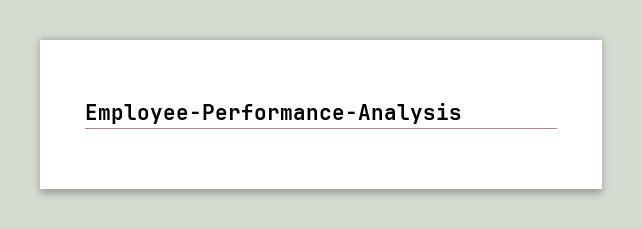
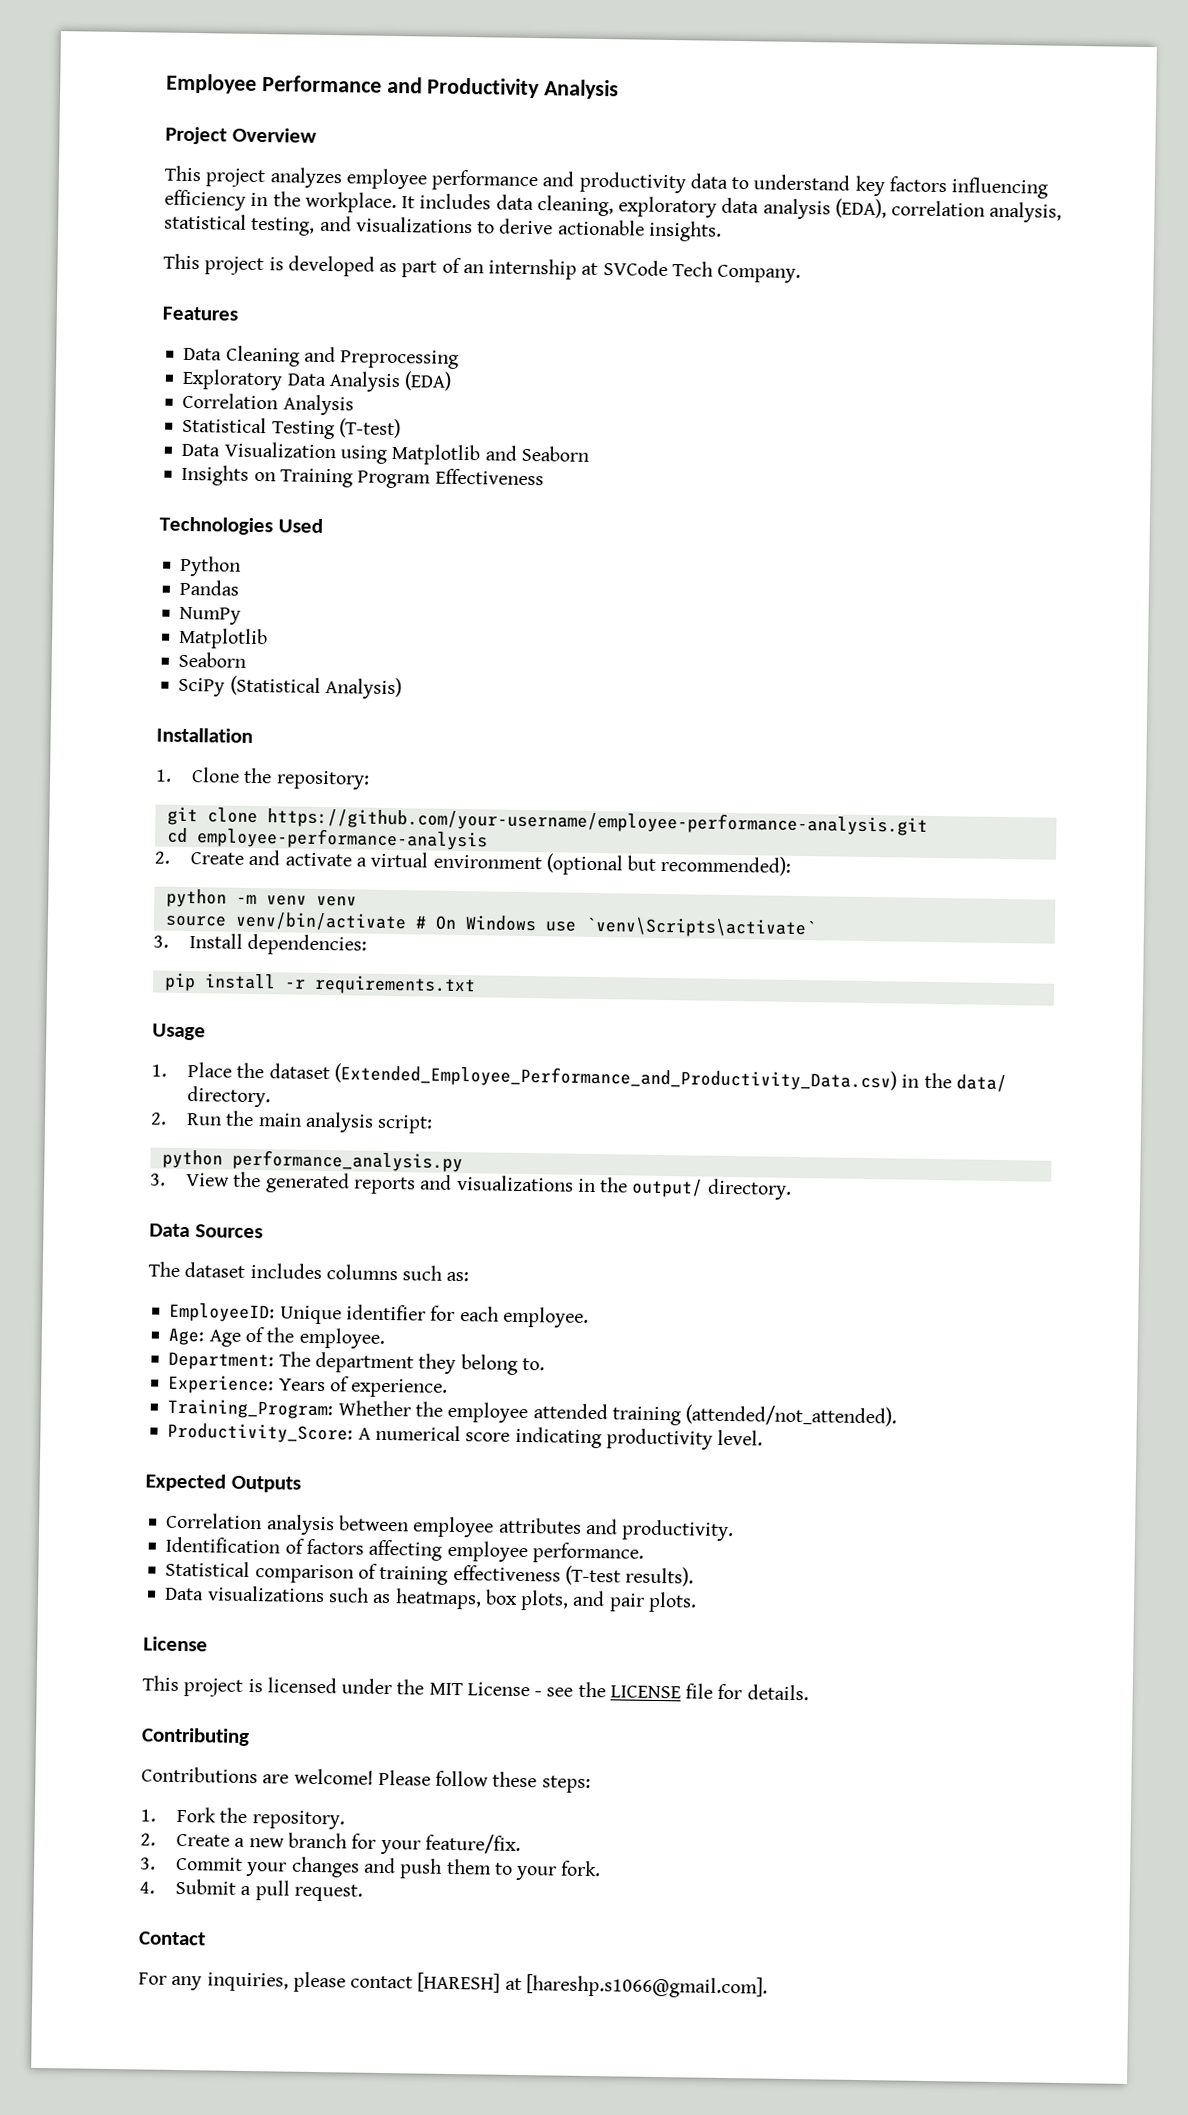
- Employee-Performance-Analysis
+ Employee Performance and Productivity Analysis
+ Project Overview
+ This project analyzes employee performance and productivity data to understand key factors influencing efficiency in the workplace. It includes data cleaning, exploratory data analysis (EDA), correlation analysis, statistical testing, and visualizations to derive actionable insights.
+ This project is developed as part of an internship at SVCode Tech Company.
+ Features
+ Data Cleaning and Preprocessing
+ Exploratory Data Analysis (EDA)
+ Correlation Analysis
+ Statistical Testing (T-test)
+ Data Visualization using Matplotlib and Seaborn
+ Insights on Training Program Effectiveness
+ Technologies Used
+ Python
+ Pandas
+ NumPy
+ Matplotlib
+ Seaborn
+ SciPy (Statistical Analysis)
+ Installation
+ 1. Clone the repository:
+ git clone https://github.com/your-username/employee-performance-analysis.git
+ cd employee-performance-analysis
+ 2. Create and activate a virtual environment (optional but recommended):
+ python -m venv venv
+ source venv/bin/activate # On Windows use `venv\Scripts\activate`
+ 3. Install dependencies:
+ pip install -r requirements.txt
+ Usage
+ 1. Place the dataset (Extended_Employee_Performance_and_Productivity_Data.csv) in the data/ directory.
+ 2. Run the main analysis script:
+ python performance_analysis.py
+ 3. View the generated reports and visualizations in the output/ directory.
+ Data Sources
+ The dataset includes columns such as:
+ EmployeeID: Unique identifier for each employee.
+ Age: Age of the employee.
+ Department: The department they belong to.
+ Experience: Years of experience.
+ Training_Program: Whether the employee attended training (attended/not_attended).
+ Productivity_Score: A numerical score indicating productivity level.
+ Expected Outputs
+ Correlation analysis between employee attributes and productivity.
+ Identification of factors affecting employee performance.
+ Statistical comparison of training effectiveness (T-test results).
+ Data visualizations such as heatmaps, box plots, and pair plots.
+ License
+ This project is licensed under the MIT License - see the LICENSE file for details.
+ Contributing
+ Contributions are welcome! Please follow these steps:
+ 1. Fork the repository.
+ 2. Create a new branch for your feature/fix.
+ 3. Commit your changes and push them to your fork.
+ 4. Submit a pull request.
+ Contact
+ For any inquiries, please contact [HARESH] at [hareshp.s1066@gmail.com].

